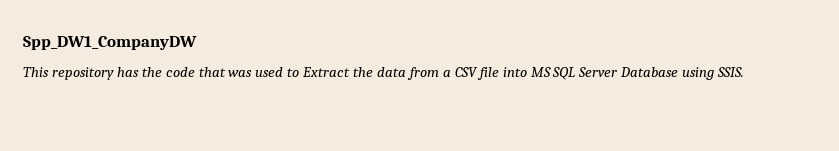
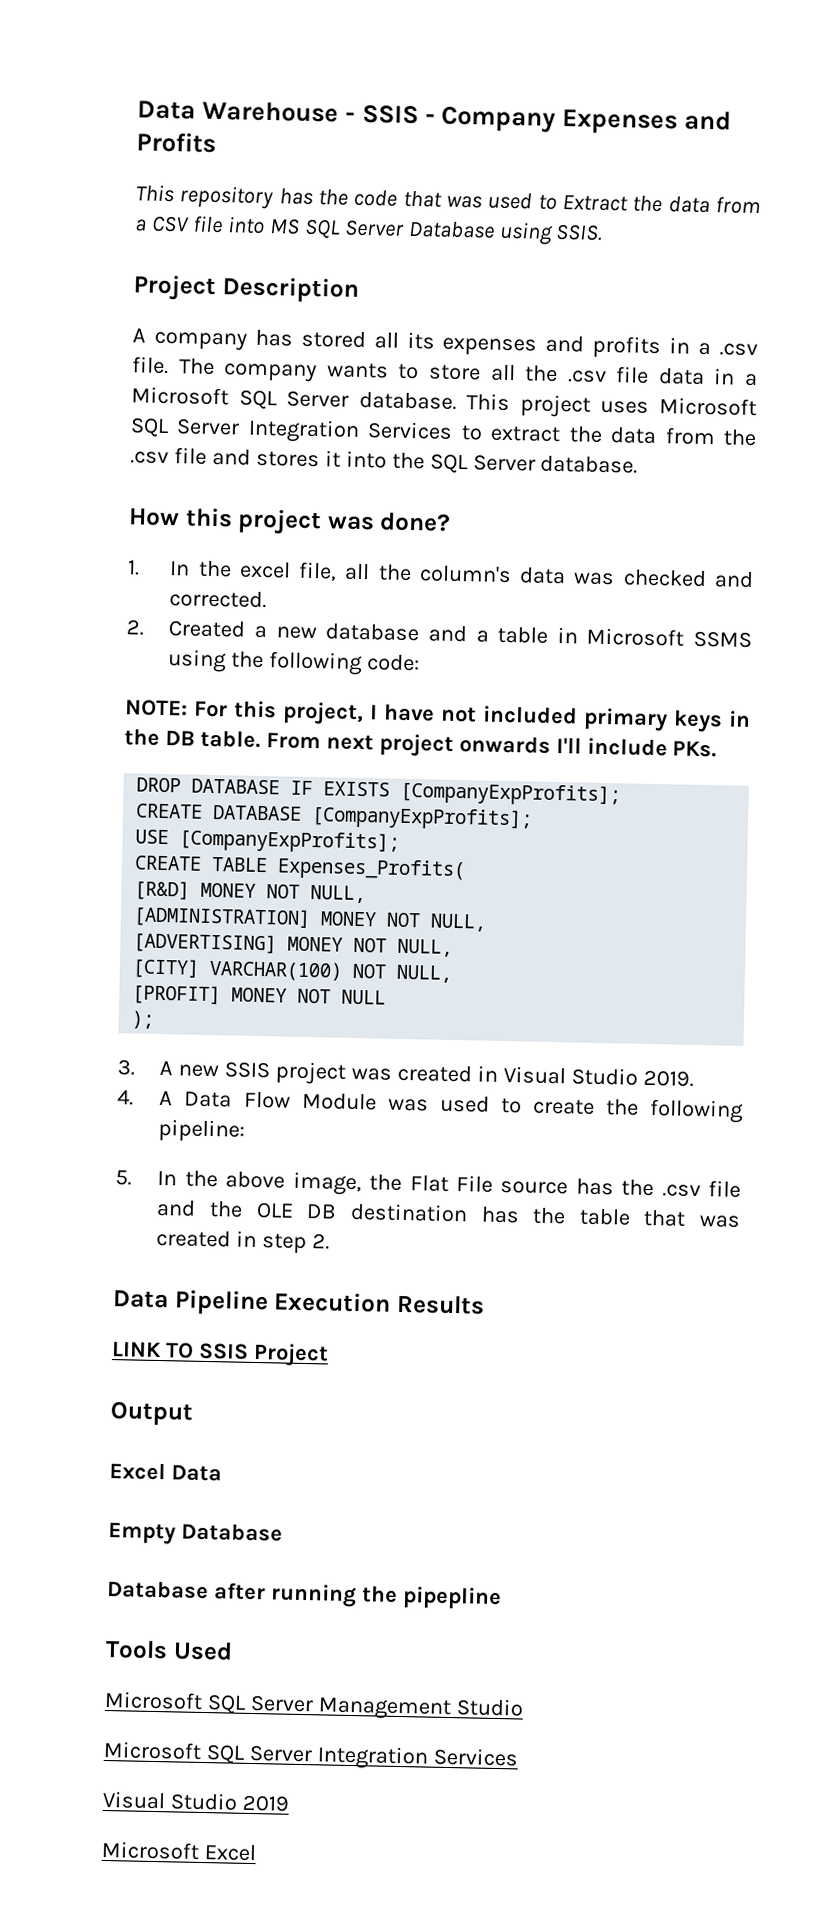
- Spp_DW1_CompanyDW
+ Data Warehouse - SSIS - Company Expenses and Profits
+ Project Description
+ A company has stored all its expenses and profits in a .csv file. The company wants to store all the .csv file data in a Microsoft SQL Server database. This project uses Microsoft SQL Server Integration Services to extract the data from the .csv file and stores it into the SQL Server database.
+ How this project was done?
+ 1. In the excel file, all the column's data was checked and corrected.
+ 2. Created a new database and a table in Microsoft SSMS using the following code:
+ NOTE: For this project, I have not included primary keys in the DB table. From next project onwards I'll include PKs.
+ DROP DATABASE IF EXISTS [CompanyExpProfits];
+ CREATE DATABASE [CompanyExpProfits];
+ USE [CompanyExpProfits];
+ CREATE TABLE Expenses_Profits(
+ [R&D] MONEY NOT NULL,
+ [ADMINISTRATION] MONEY NOT NULL,
+ [ADVERTISING] MONEY NOT NULL,
+ [CITY] VARCHAR(100) NOT NULL,
+ [PROFIT] MONEY NOT NULL
+ );
+ 3. A new SSIS project was created in Visual Studio 2019.
+ 4. A Data Flow Module was used to create the following pipeline:
+ 5. In the above image, the Flat File source has the .csv file and the OLE DB destination has the table that was created in step 2.
+ Data Pipeline Execution Results
+ LINK TO SSIS Project
+ Output
+ Excel Data
+ Empty Database
+ Database after running the pipepline
+ Tools Used
+ Microsoft SQL Server Management Studio
+ Microsoft SQL Server Integration Services
+ Visual Studio 2019
+ Microsoft Excel

